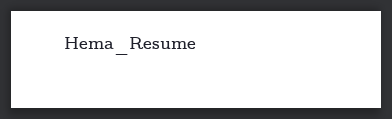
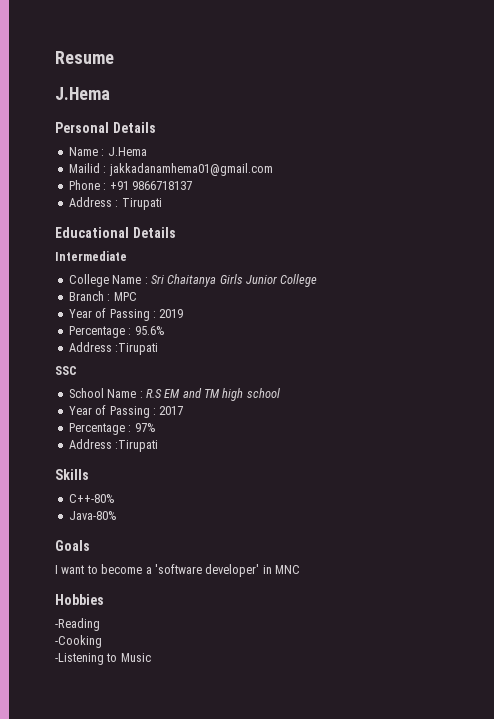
- Hema_Resume
+ Resume
+ J.Hema
+ Personal Details
+ Name : J.Hema
+ Mailid : jakkadanamhema01@gmail.com
+ Phone : +91 9866718137
+ Address : Tirupati
+ Educational Details
+ Intermediate
+ College Name : Sri Chaitanya Girls Junior College
+ Branch : MPC
+ Year of Passing : 2019
+ Percentage : 95.6%
+ Address :Tirupati
+ SSC
+ School Name : R.S EM and TM high school
+ Year of Passing : 2017
+ Percentage : 97%
+ Address :Tirupati
+ Skills
+ C++-80%
+ Java-80%
+ Goals
+ I want to become a 'software developer' in MNC
+ Hobbies
+ -Reading
+ -Cooking
+ -Listening to Music

